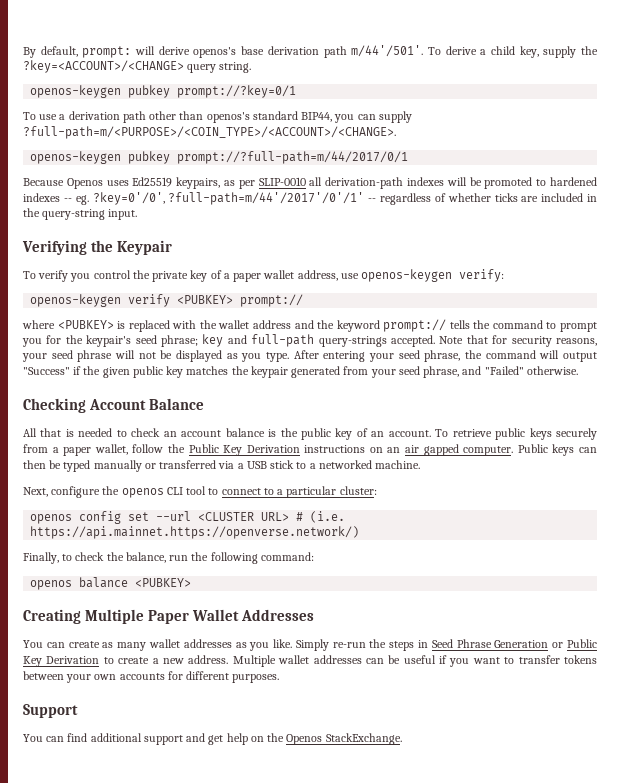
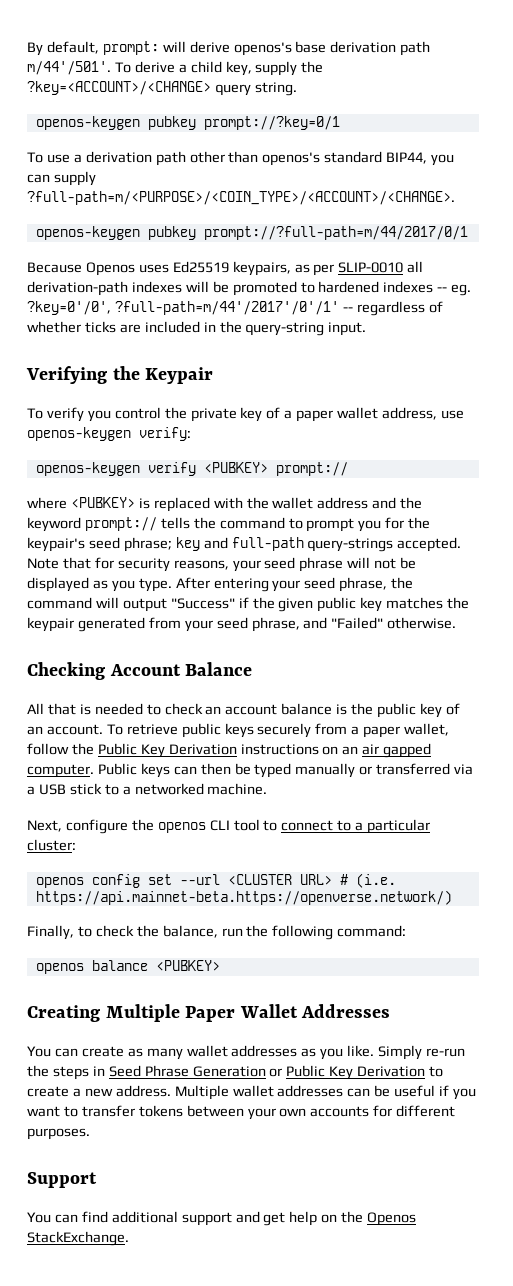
- openos config set --url <CLUSTER URL> # (i.e. https://api.mainnet.https://openverse.network/)
+ openos config set --url <CLUSTER URL> # (i.e. https://api.mainnet-beta.https://openverse.network/)

